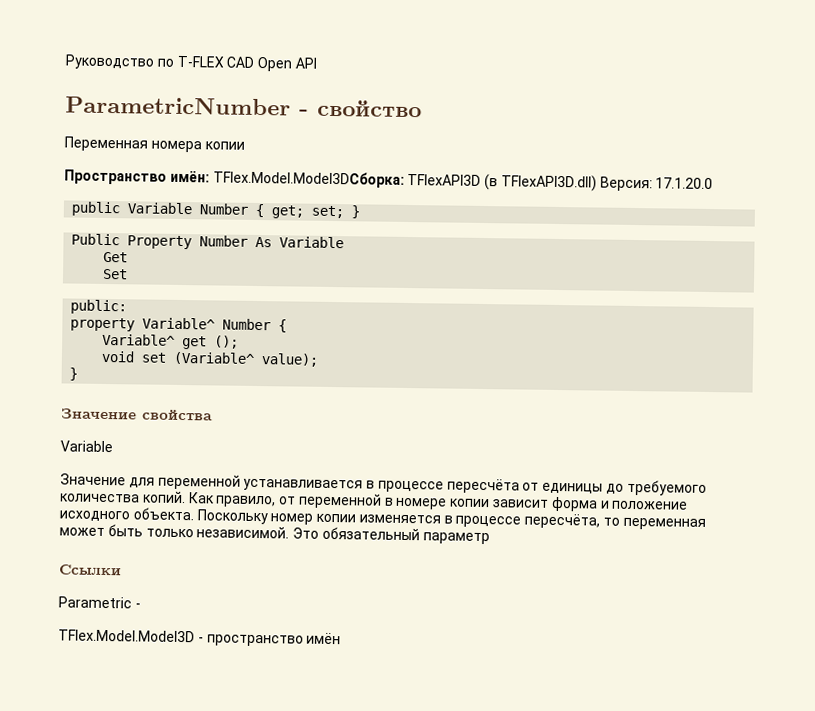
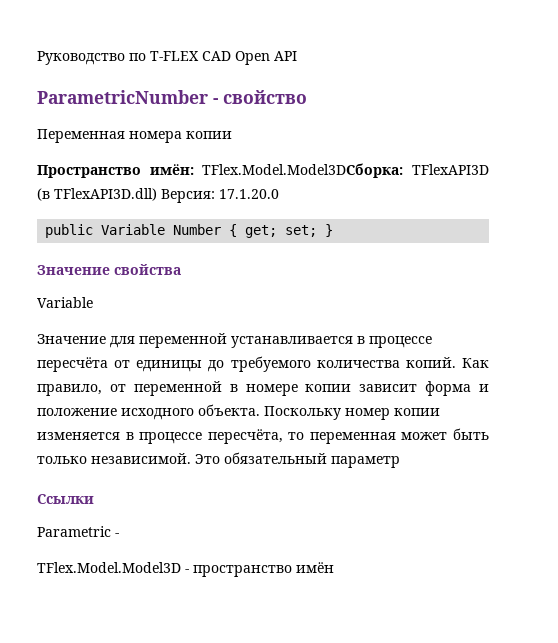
- Public Property Number As Variable
- Get
- Set
- public:
- property Variable^ Number {
- Variable^ get ();
- void set (Variable^ value);
- }

